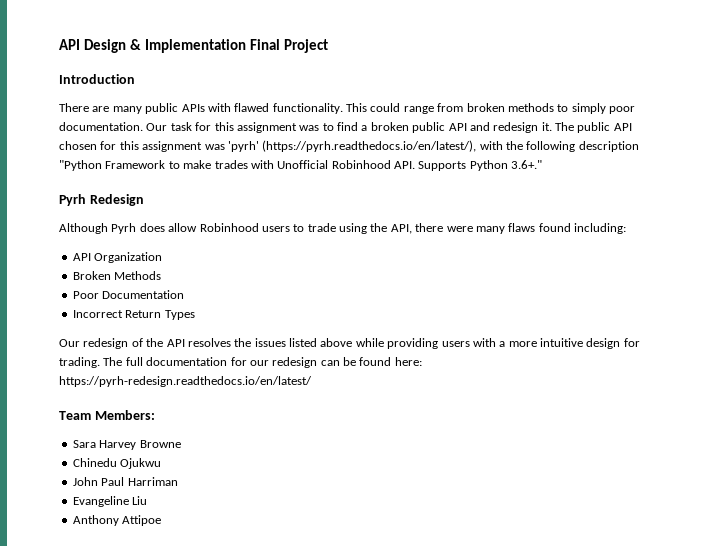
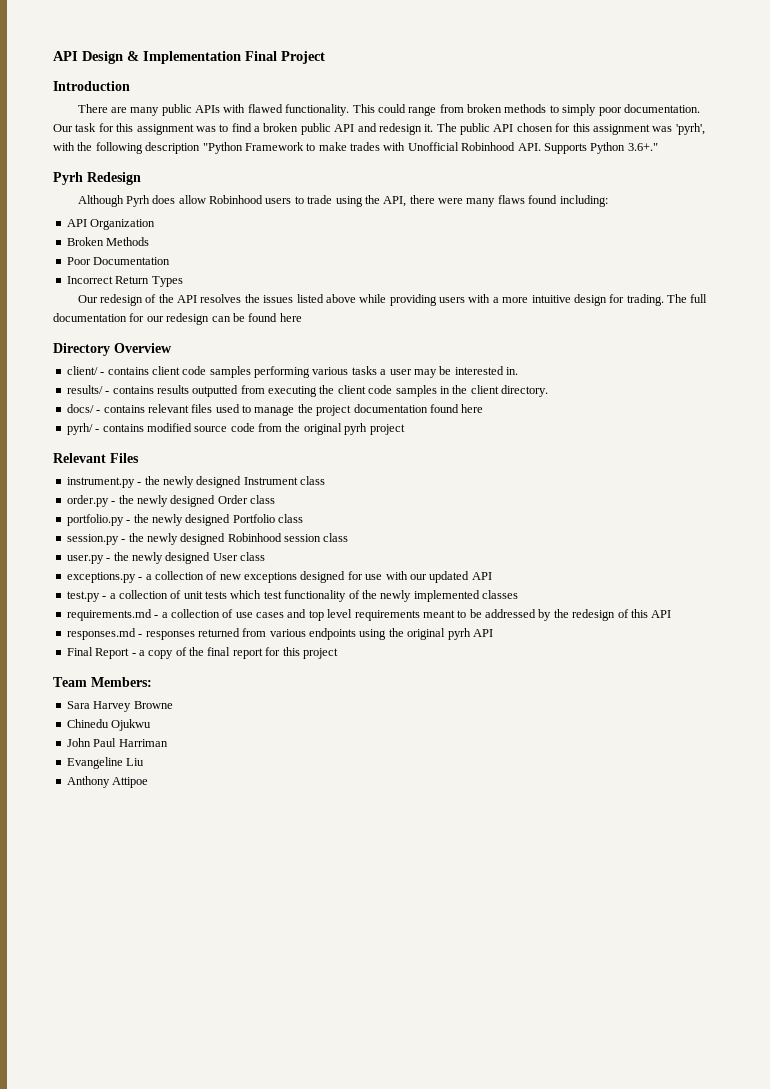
- The public API chosen for this assignment was 'pyrh' (https://pyrh.readthedocs.io/en/latest/), with the following description "Python Framework to make trades with Unofficial Robinhood API. Supports Python 3.6+."
+ The public API chosen for this assignment was 'pyrh', with the following description "Python Framework to make trades with Unofficial Robinhood API. Supports Python 3.6+."
- The full documentation for our redesign can be found here: https://pyrh-redesign.readthedocs.io/en/latest/
+ The full documentation for our redesign can be found here
+ Directory Overview
+ client/ - contains client code samples performing various tasks a user may be interested in.
+ results/ - contains results outputted from executing the client code samples in the client directory.
+ docs/ - contains relevant files used to manage the project documentation found here
+ pyrh/ - contains modified source code from the original pyrh project
+ Relevant Files
+ instrument.py - the newly designed Instrument class
+ order.py - the newly designed Order class
+ portfolio.py - the newly designed Portfolio class
+ session.py - the newly designed Robinhood session class
+ user.py - the newly designed User class
+ exceptions.py - a collection of new exceptions designed for use with our updated API
+ test.py - a collection of unit tests which test functionality of the newly implemented classes
+ requirements.md - a collection of use cases and top level requirements meant to be addressed by the redesign of this API
+ responses.md - responses returned from various endpoints using the original pyrh API
+ Final Report - a copy of the final report for this project

